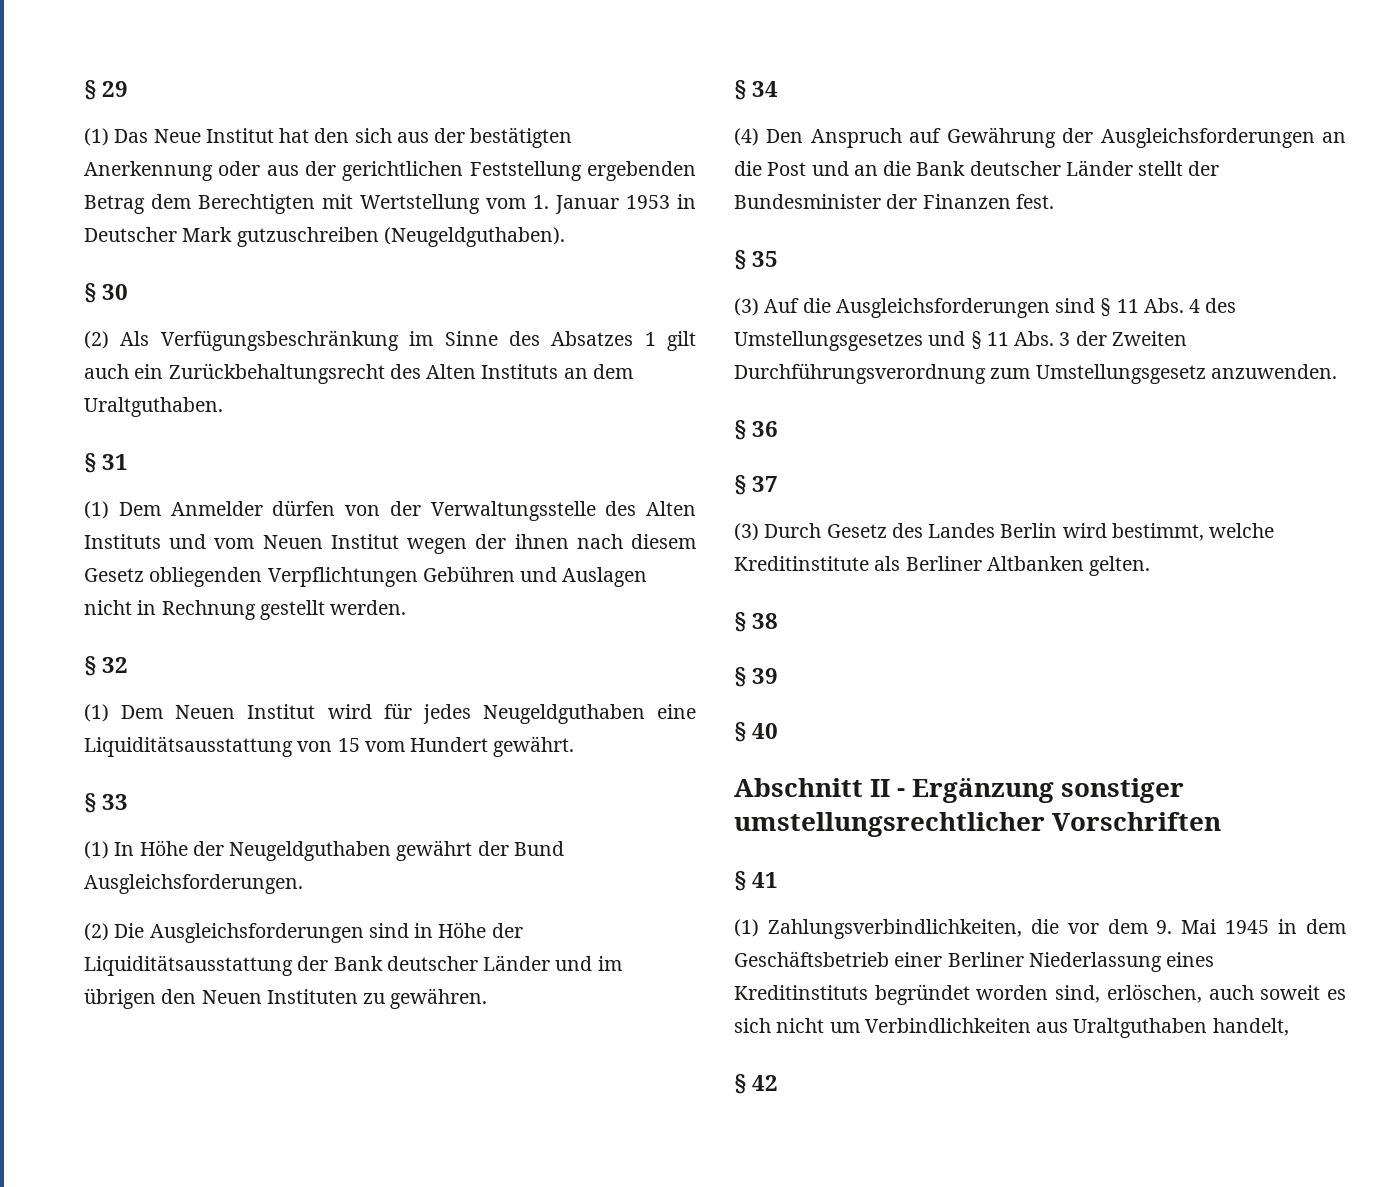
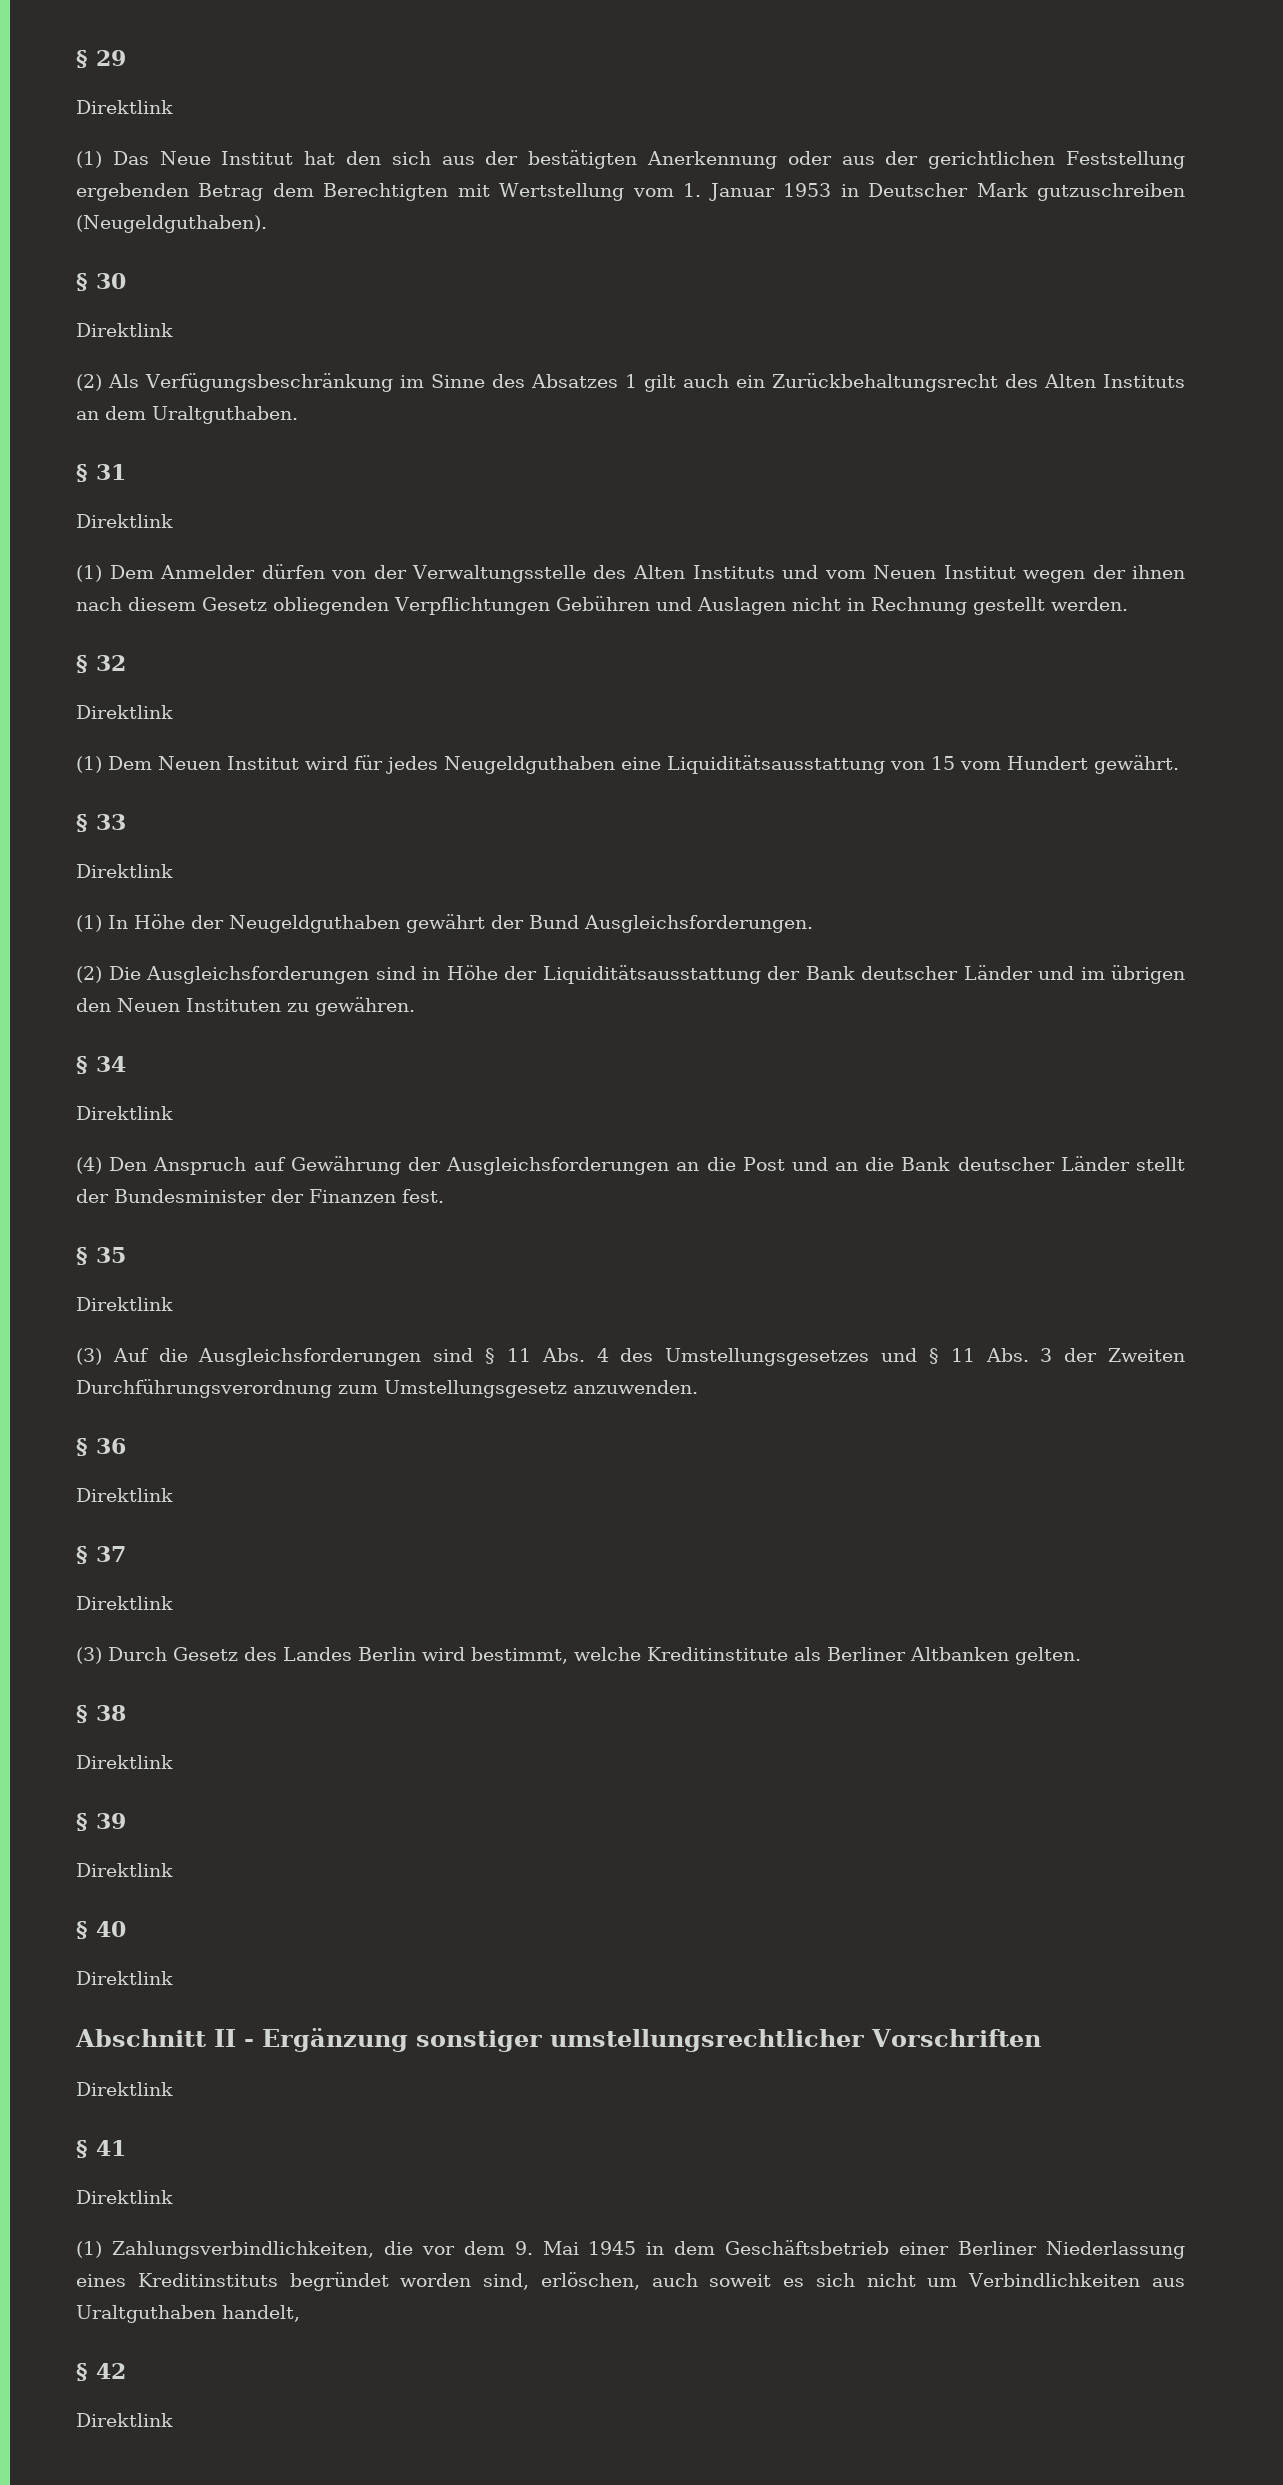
  § 29
+ Direktlink
  § 30
+ Direktlink
  § 31
+ Direktlink
  § 32
+ Direktlink
  § 33
+ Direktlink
  § 34
+ Direktlink
  § 35
+ Direktlink
  § 36
+ Direktlink
  § 37
+ Direktlink
  § 38
+ Direktlink
  § 39
+ Direktlink
  § 40
+ Direktlink
  Abschnitt II - Ergänzung sonstiger umstellungsrechtlicher Vorschriften
+ Direktlink
  § 41
+ Direktlink
  § 42
+ Direktlink

